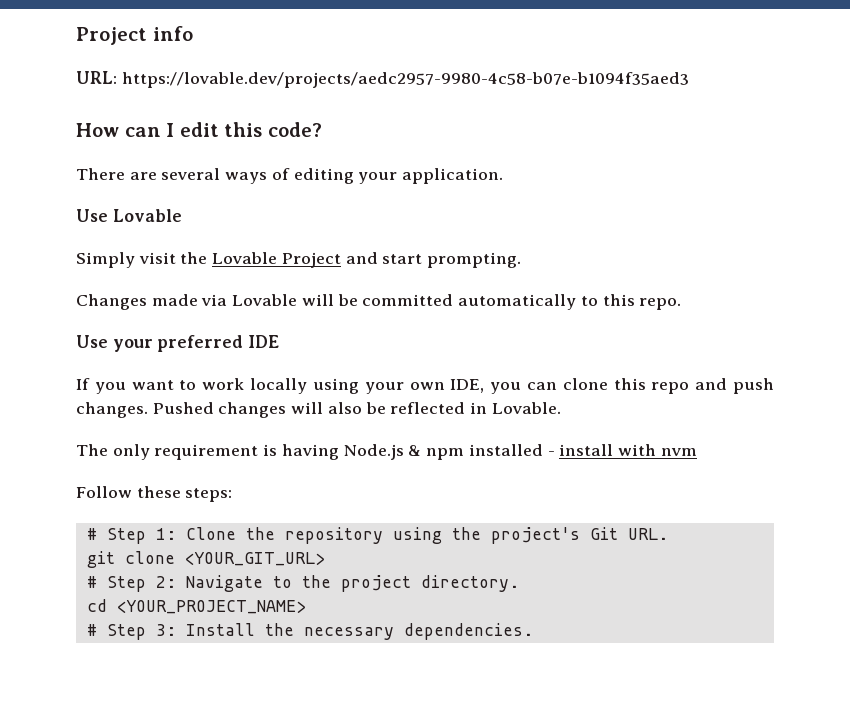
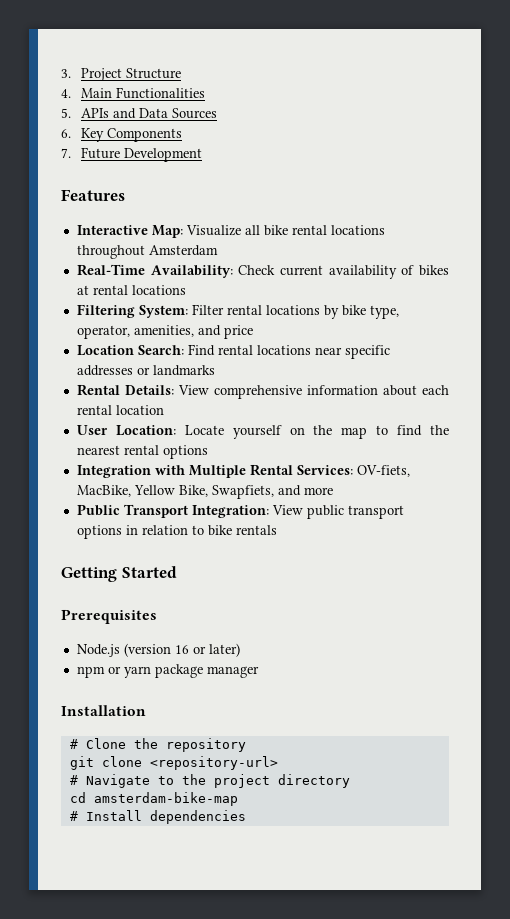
- Project info
- URL: https://lovable.dev/projects/aedc2957-9980-4c58-b07e-b1094f35aed3
- How can I edit this code?
- There are several ways of editing your application.
- Use Lovable
- Simply visit the Lovable Project and start prompting.
- Changes made via Lovable will be committed automatically to this repo.
- Use your preferred IDE
- If you want to work locally using your own IDE, you can clone this repo and push changes. Pushed changes will also be reflected in Lovable.
- The only requirement is having Node.js & npm installed - install with nvm
- Follow these steps:
- # Step 1: Clone the repository using the project's Git URL.
+ 3. Project Structure
+ 4. Main Functionalities
+ 5. APIs and Data Sources
+ 6. Key Components
+ 7. Future Development
+ Features
+ Interactive Map: Visualize all bike rental locations throughout Amsterdam
+ Real-Time Availability: Check current availability of bikes at rental locations
+ Filtering System: Filter rental locations by bike type, operator, amenities, and price
+ Location Search: Find rental locations near specific addresses or landmarks
+ Rental Details: View comprehensive information about each rental location
+ User Location: Locate yourself on the map to find the nearest rental options
+ Integration with Multiple Rental Services: OV-fiets, MacBike, Yellow Bike, Swapfiets, and more
+ Public Transport Integration: View public transport options in relation to bike rentals
+ Getting Started
+ Prerequisites
+ Node.js (version 16 or later)
+ npm or yarn package manager
+ Installation
+ # Clone the repository
- git clone <YOUR_GIT_URL>
- # Step 2: Navigate to the project directory.
+ git clone <repository-url>
+ # Navigate to the project directory
- cd <YOUR_PROJECT_NAME>
- # Step 3: Install the necessary dependencies.
+ cd amsterdam-bike-map
+ # Install dependencies

